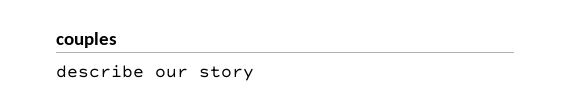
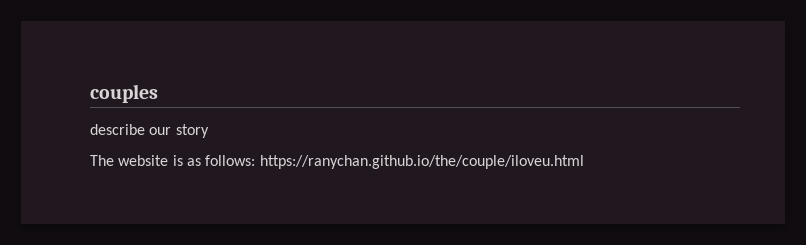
+ The website is as follows: https://ranychan.github.io/the/couple/iloveu.html

